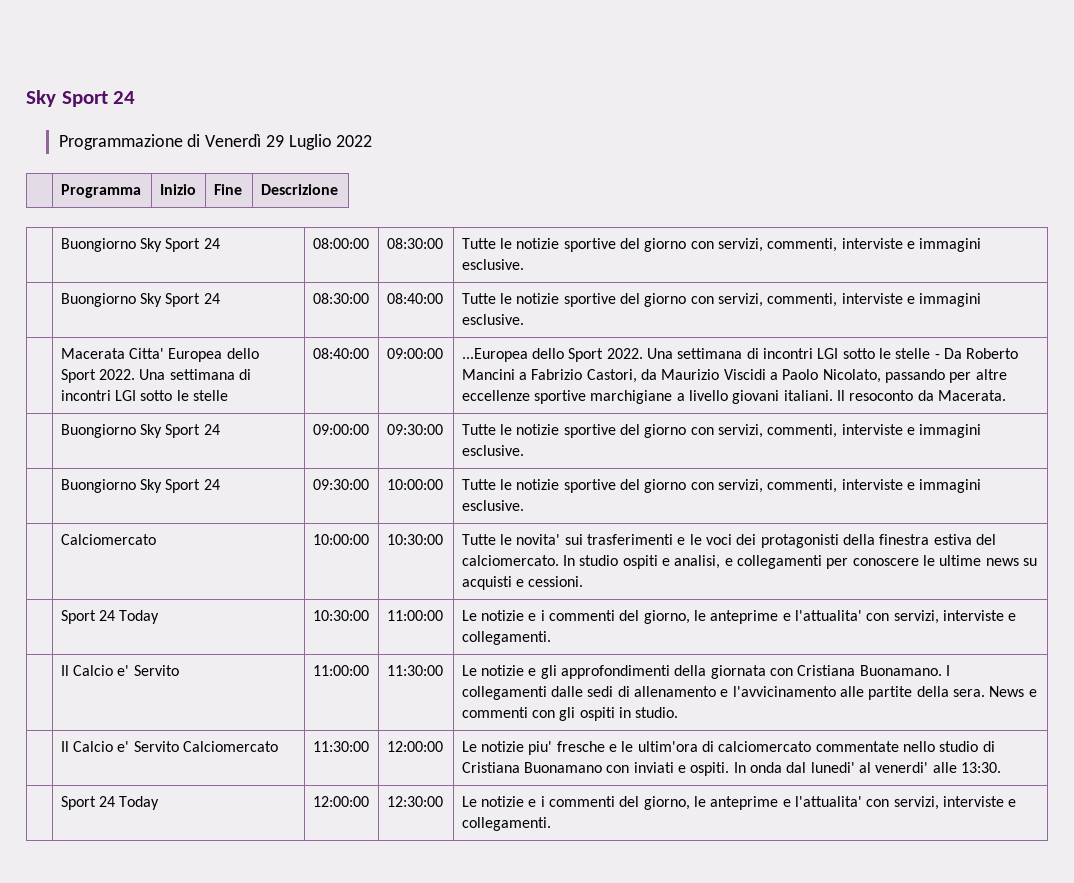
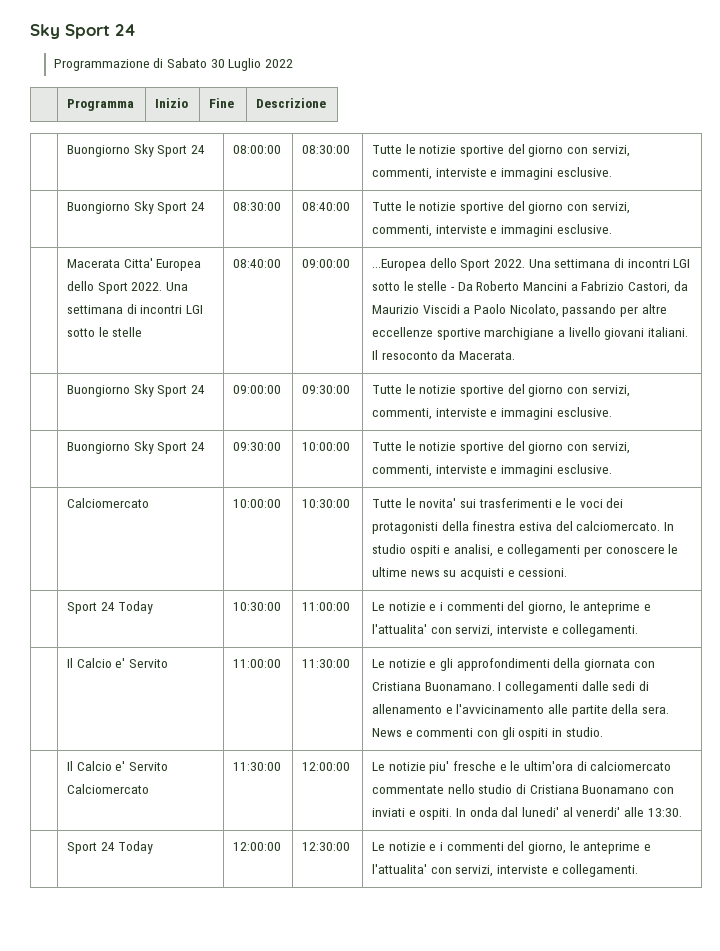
- Programmazione di Venerdì 29 Luglio 2022
+ Programmazione di Sabato 30 Luglio 2022

